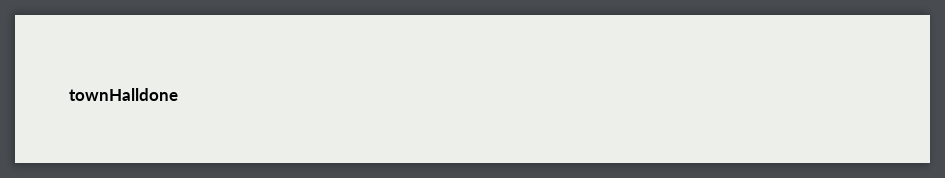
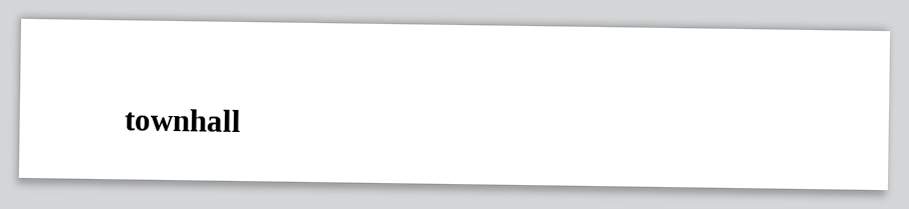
- townHalldone
+ townhall

